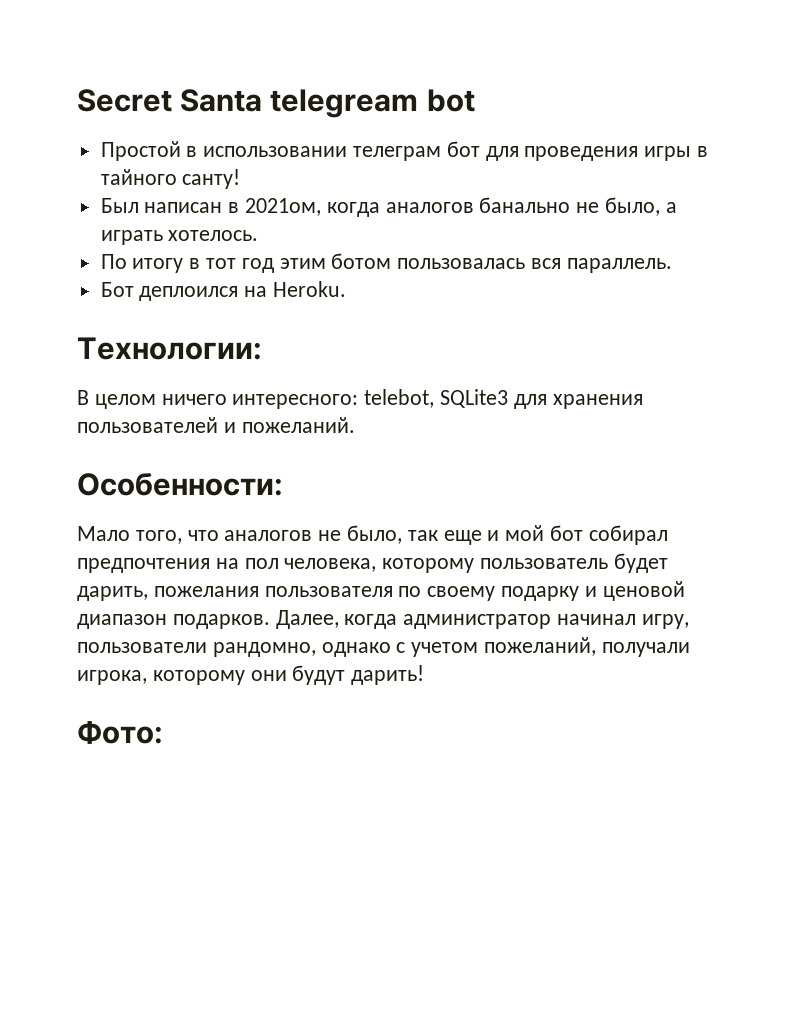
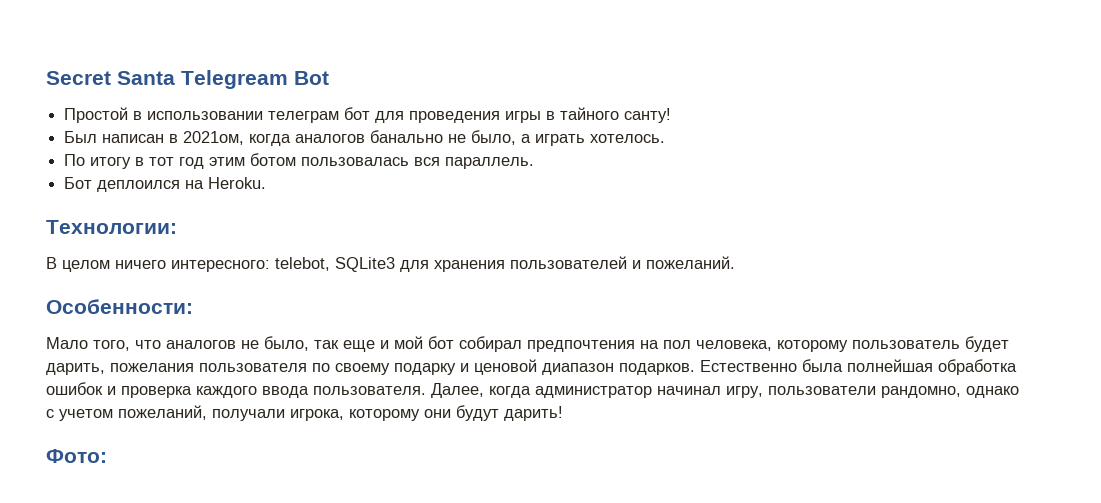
- Secret Santa telegream bot
+ Secret Santa Telegream Bot
+ Естественно была полнейшая обработка ошибок и проверка каждого ввода пользователя.

